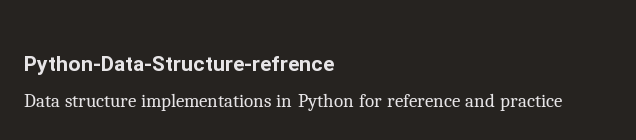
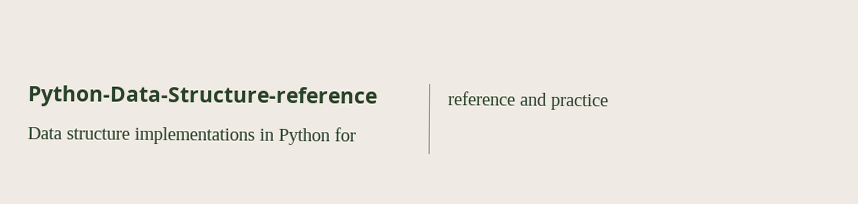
- Python-Data-Structure-refrence
+ Python-Data-Structure-reference

